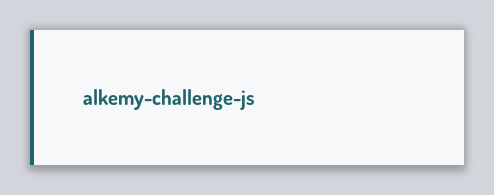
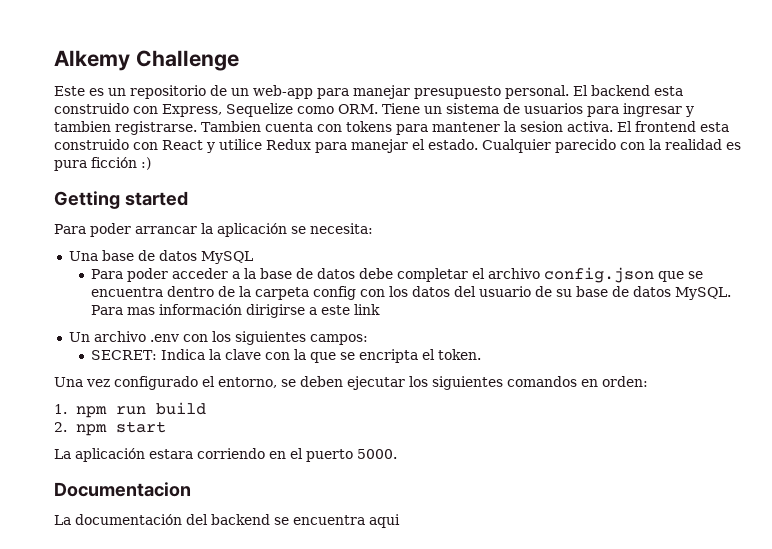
- alkemy-challenge-js
+ Alkemy Challenge
+ Este es un repositorio de un web-app para manejar presupuesto personal. El backend esta construido con Express, Sequelize como ORM. Tiene un sistema de usuarios para ingresar y tambien registrarse. Tambien cuenta con tokens para mantener la sesion activa. El frontend esta construido con React y utilice Redux para manejar el estado. Cualquier parecido con la realidad es pura ficción :)
+ Getting started
+ Para poder arrancar la aplicación se necesita:
+ Una base de datos MySQL
+ Para poder acceder a la base de datos debe completar el archivo config.json que se encuentra dentro de la carpeta config con los datos del usuario de su base de datos MySQL. Para mas información dirigirse a este link
+ Un archivo .env con los siguientes campos:
+ SECRET: Indica la clave con la que se encripta el token.
+ Una vez configurado el entorno, se deben ejecutar los siguientes comandos en orden:
+ 1. npm run build
+ 2. npm start
+ La aplicación estara corriendo en el puerto 5000.
+ Documentacion
+ La documentación del backend se encuentra aqui

